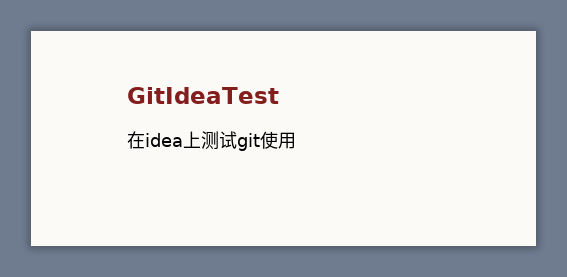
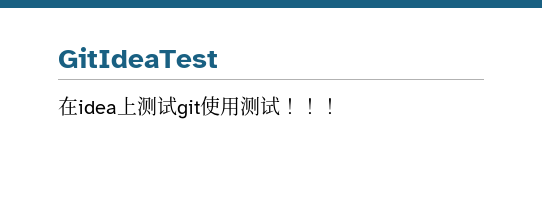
- 在idea上测试git使用
+ 在idea上测试git使用测试！！！

